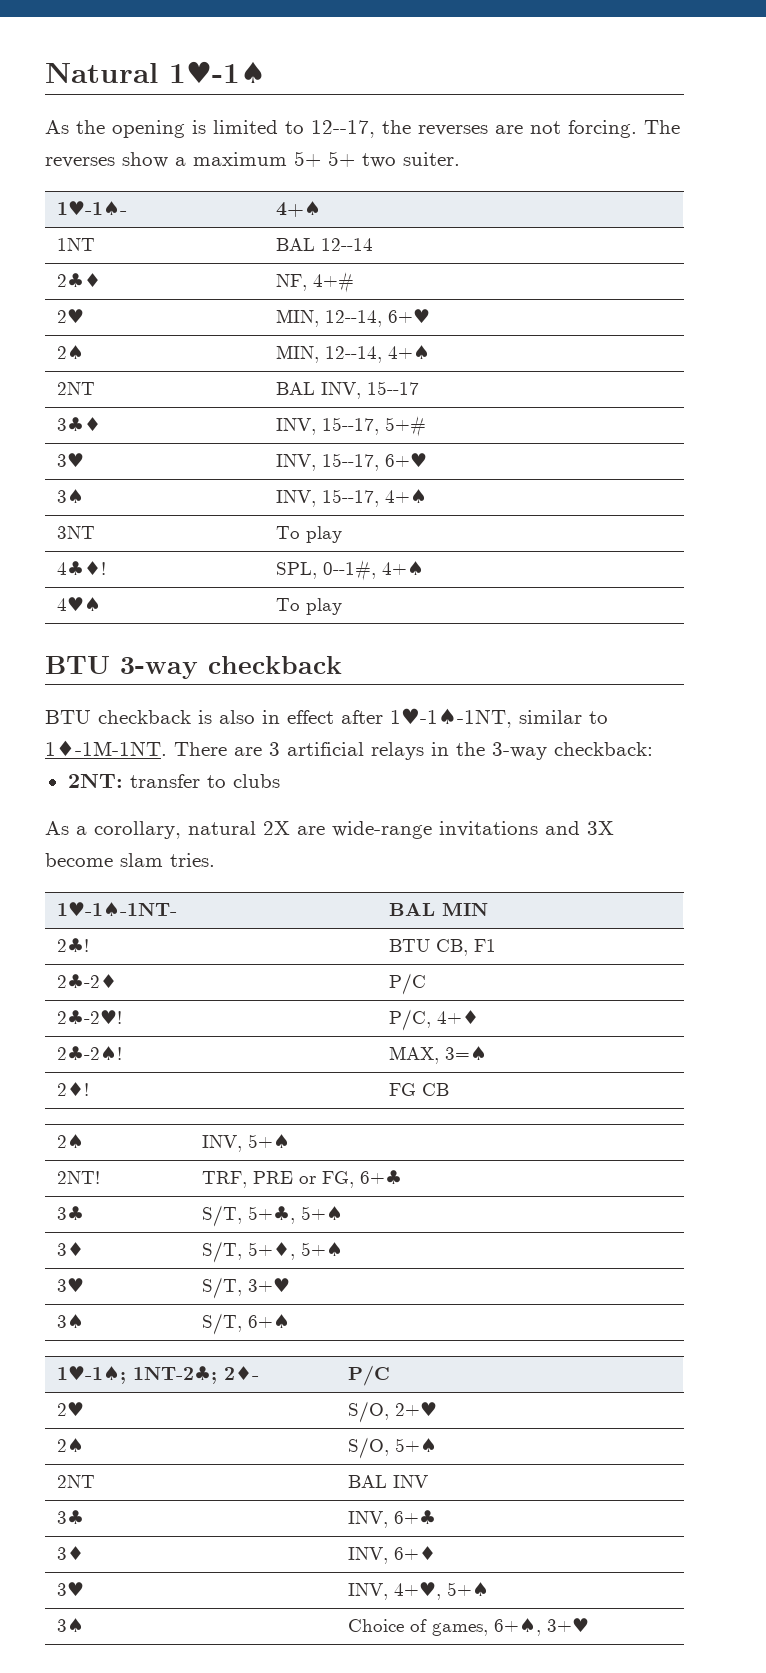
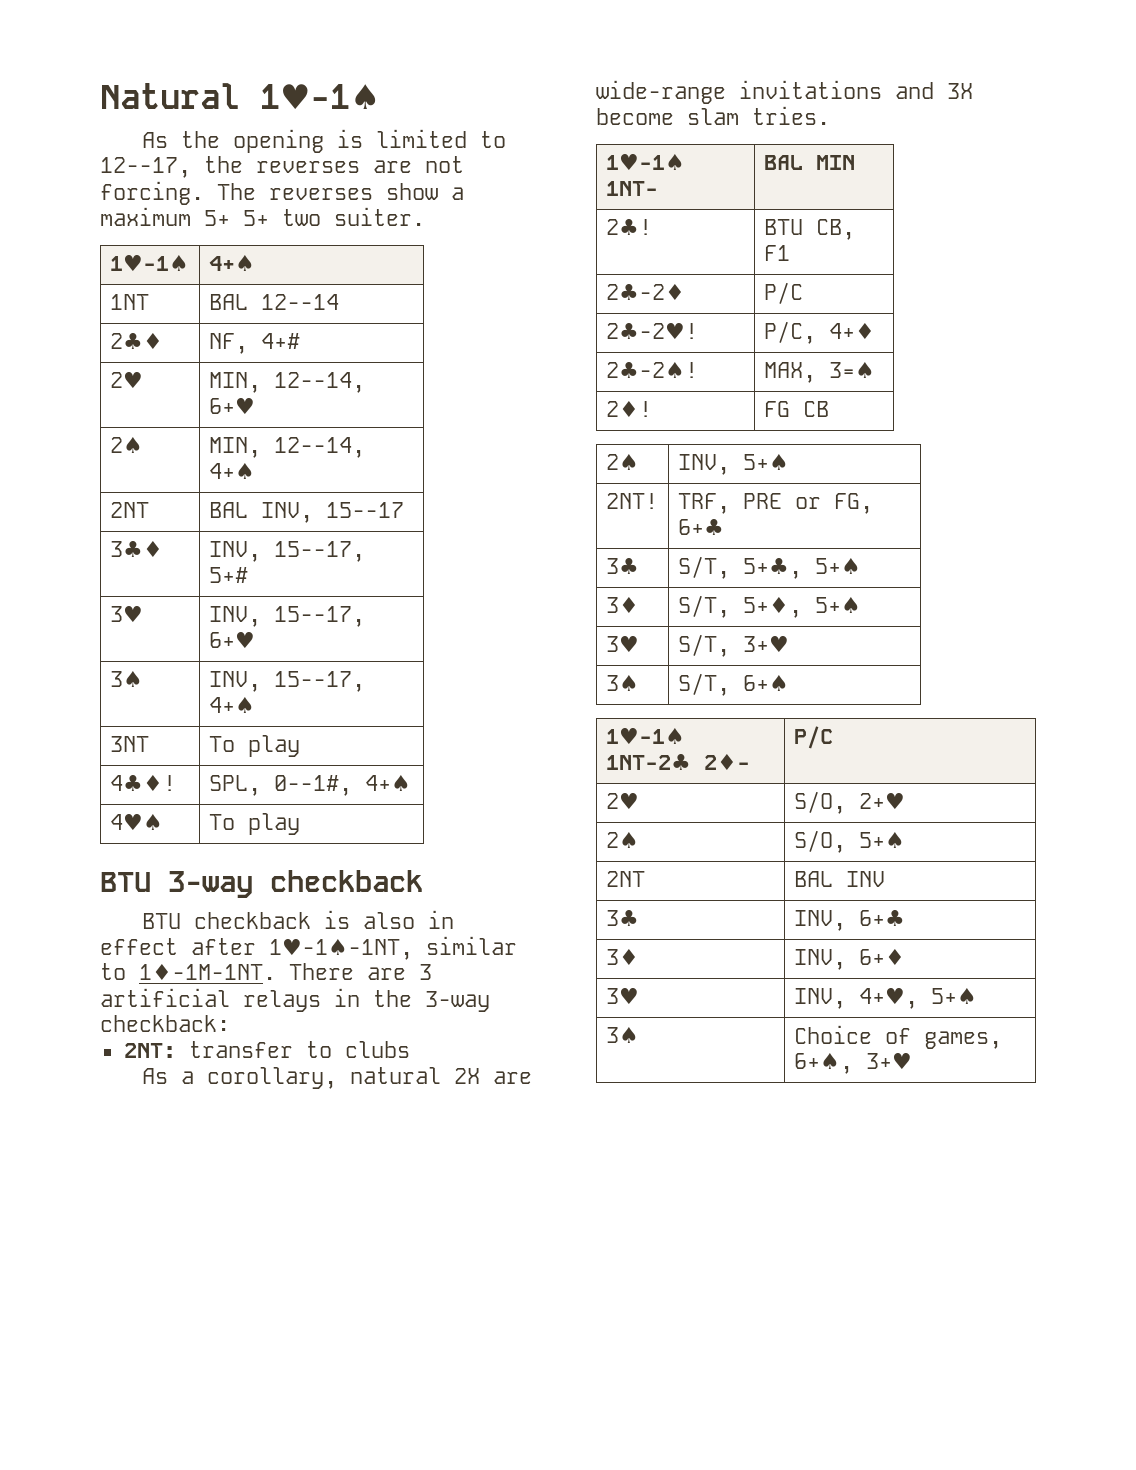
- 1♥-1♠- | 4+♠
+ 1♥-1♠ | 4+♠
- 1♥-1♠-1NT- | BAL MIN
+ 1♥-1♠ 1NT- | BAL MIN
- 1♥-1♠; 1NT-2♣; 2♦- | P/C
+ 1♥-1♠ 1NT-2♣ 2♦- | P/C

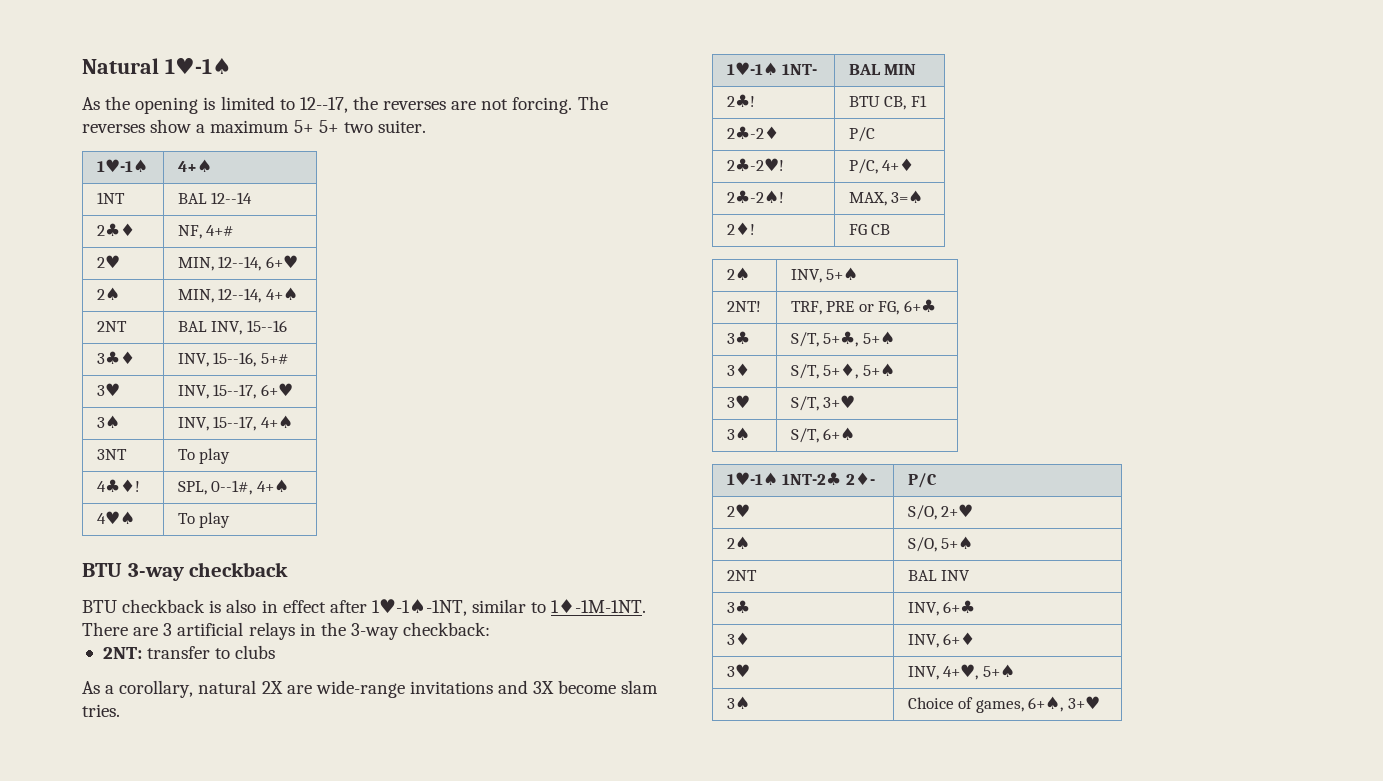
- 2NT | BAL INV, 15--17
+ 2NT | BAL INV, 15--16
- 3♣♦ | INV, 15--17, 5+#
+ 3♣♦ | INV, 15--16, 5+#

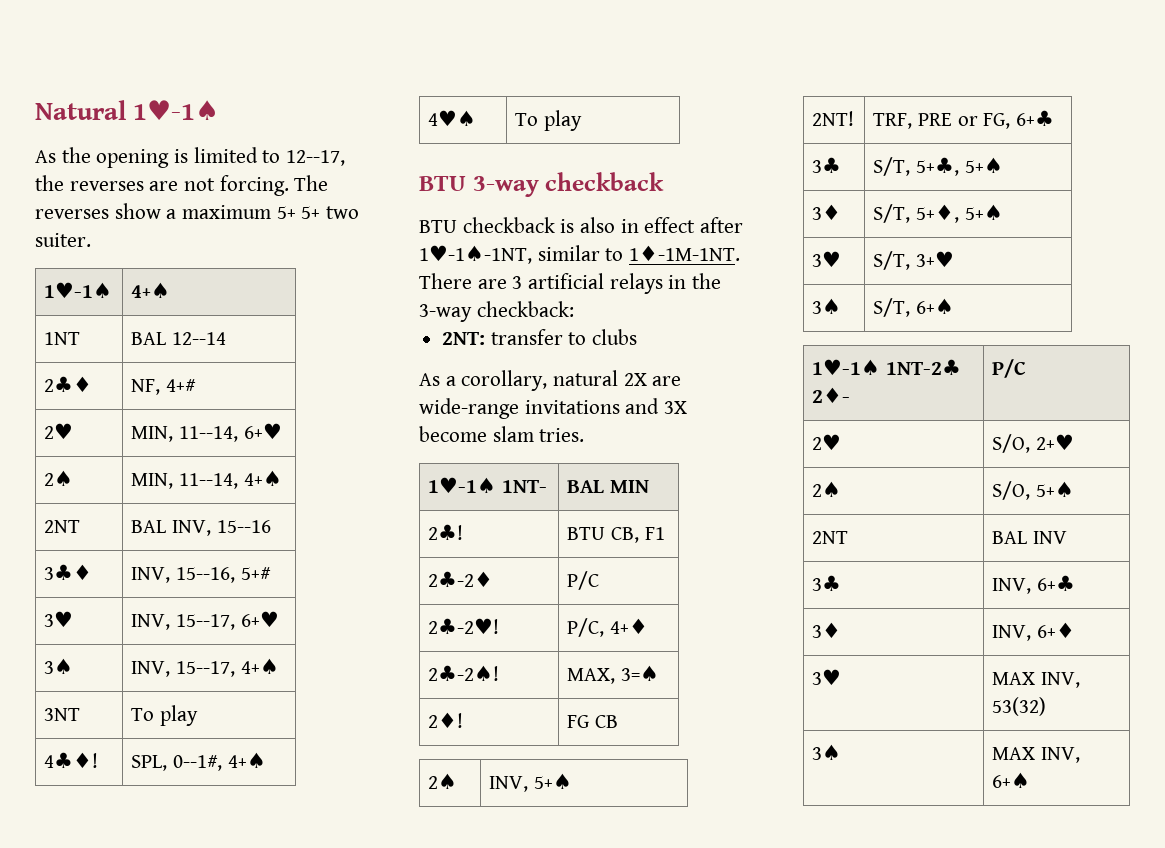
- 2♥ | MIN, 12--14, 6+♥
+ 2♥ | MIN, 11--14, 6+♥
- 2♠ | MIN, 12--14, 4+♠
+ 2♠ | MIN, 11--14, 4+♠
- 3♥ | INV, 4+♥, 5+♠
- 3♠ | Choice of games, 6+♠, 3+♥
+ 3♥ | MAX INV, 53(32)
+ 3♠ | MAX INV, 6+♠

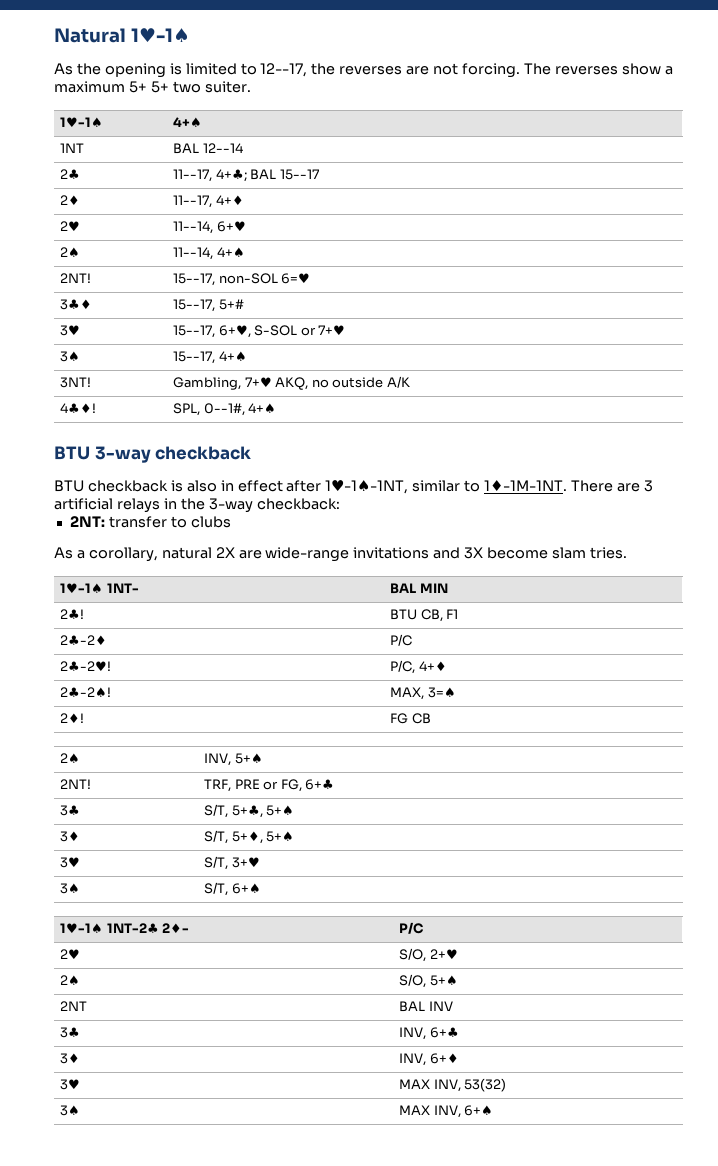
- 2♣♦ | NF, 4+#
- 2♥ | MIN, 11--14, 6+♥
+ 2♣ | 11--17, 4+♣; BAL 15--17
+ 2♦ | 11--17, 4+♦
+ 2♥ | 11--14, 6+♥
- 2♠ | MIN, 11--14, 4+♠
+ 2♠ | 11--14, 4+♠
- 2NT | BAL INV, 15--16
+ 2NT! | 15--17, non-SOL 6=♥
- 3♣♦ | INV, 15--16, 5+#
+ 3♣♦ | 15--17, 5+#
- 3♥ | INV, 15--17, 6+♥
- 3♠ | INV, 15--17, 4+♠
+ 3♥ | 15--17, 6+♥, S-SOL or 7+♥
+ 3♠ | 15--17, 4+♠
- 3NT | To play
+ 3NT! | Gambling, 7+♥ AKQ, no outside A/K
- 4♥♠ | To play

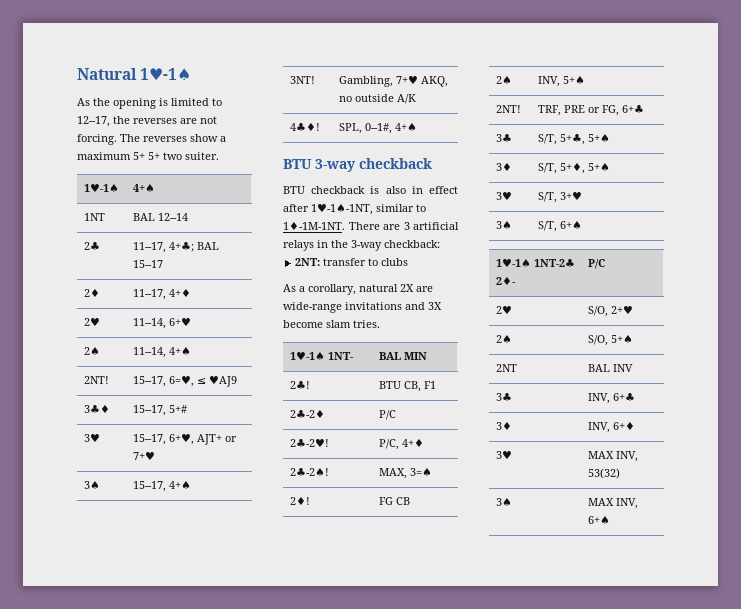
- 2NT! | 15--17, non-SOL 6=♥
+ 2NT! | 15--17, 6=♥, ≤ ♥AJ9
- 3♥ | 15--17, 6+♥, S-SOL or 7+♥
+ 3♥ | 15--17, 6+♥, AJT+ or 7+♥

